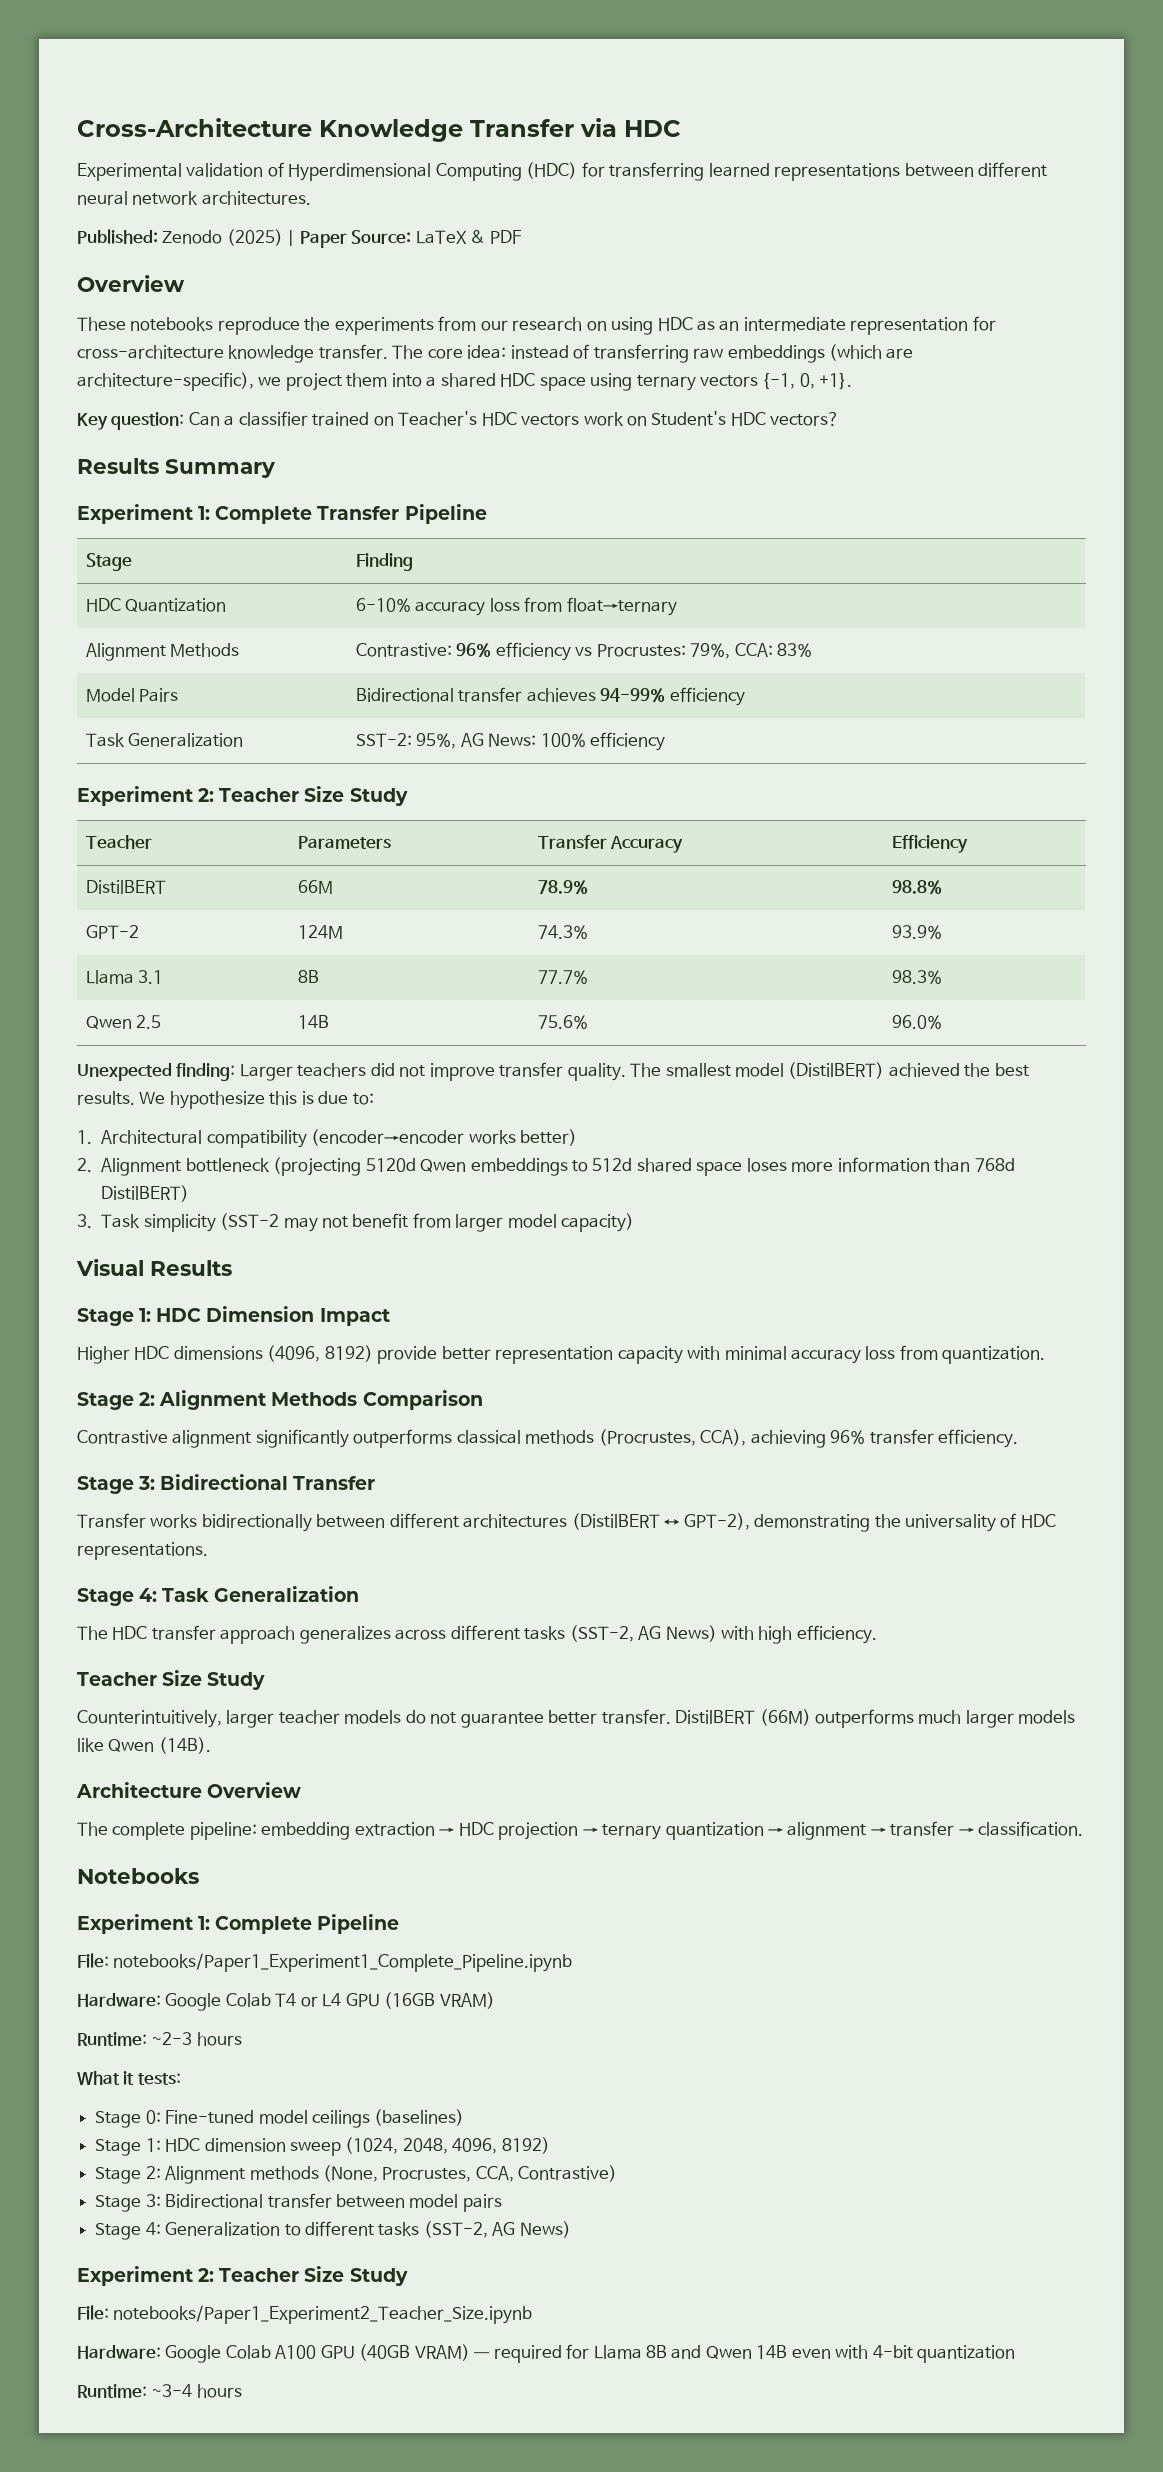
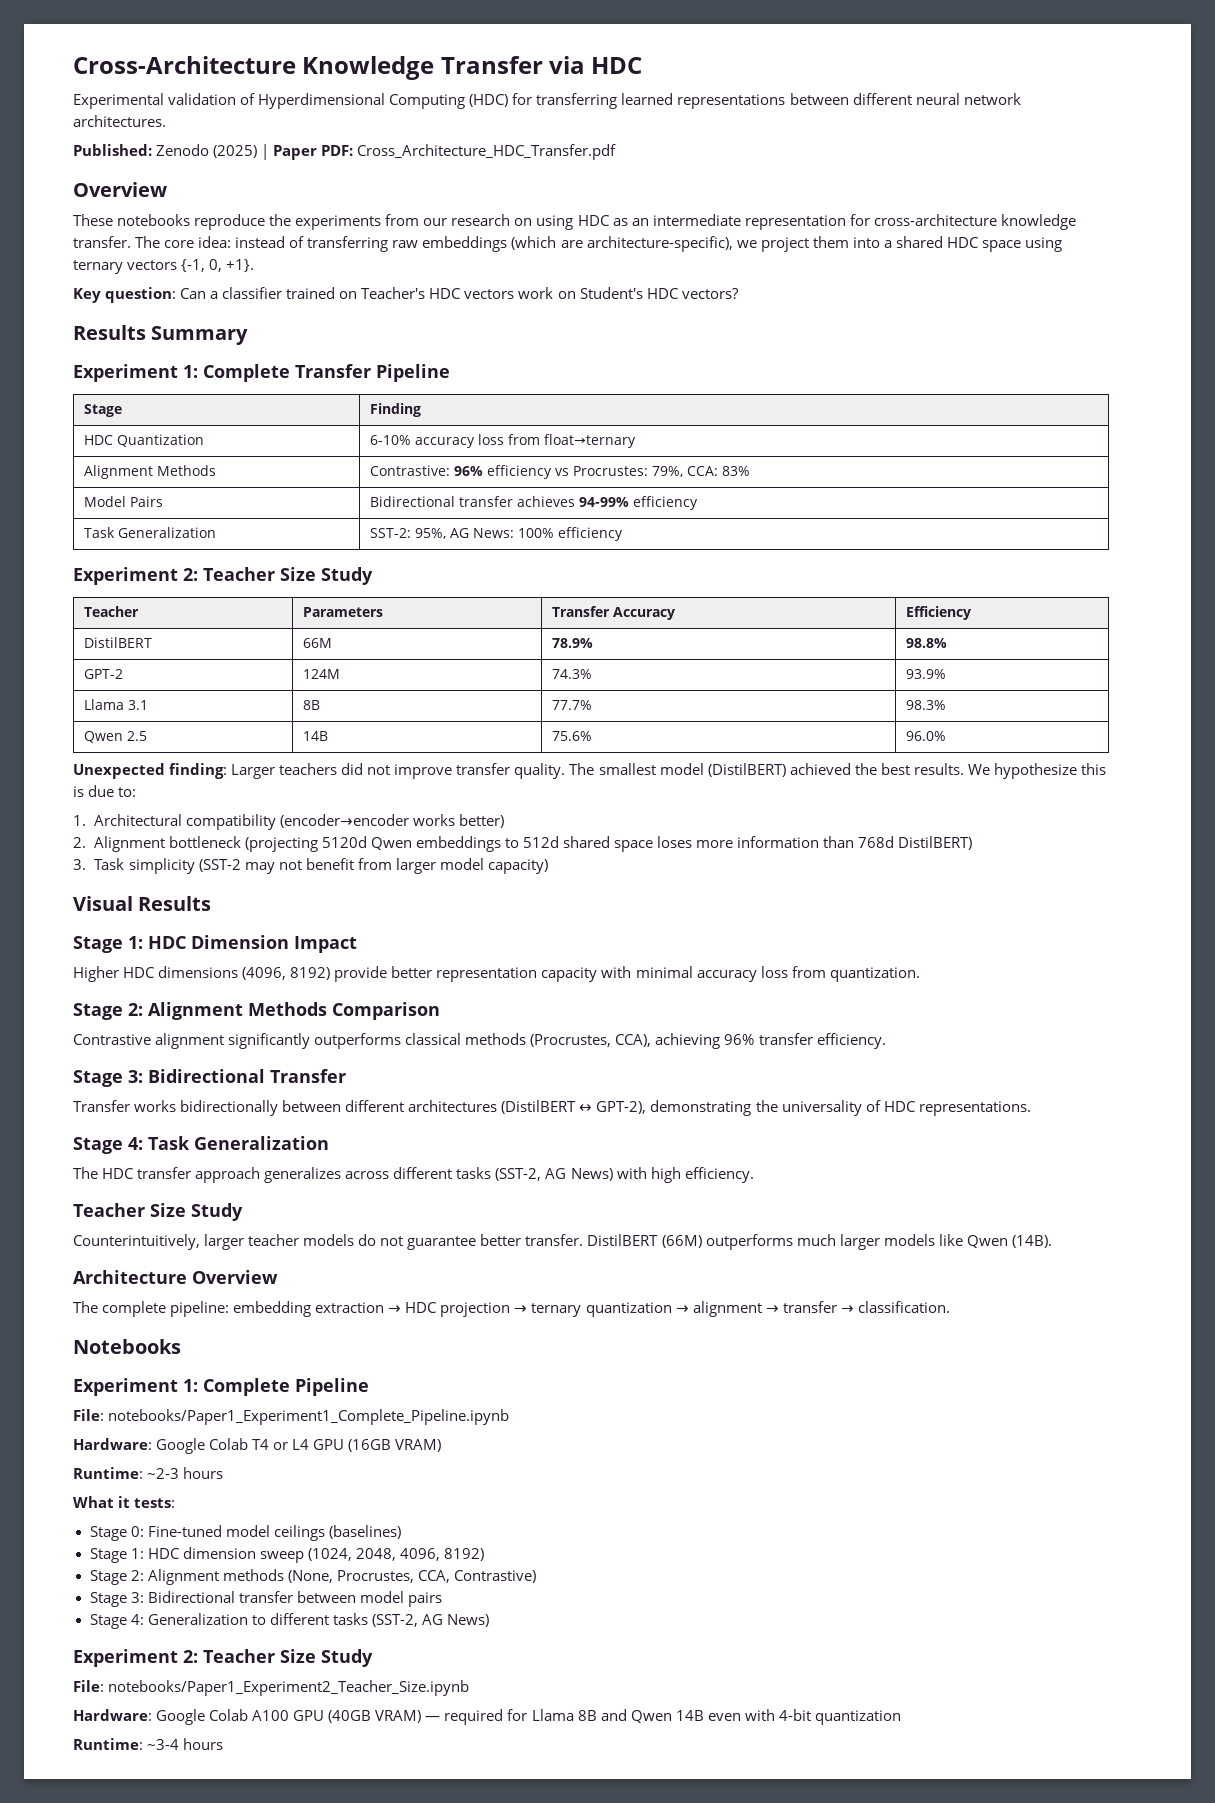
- Published: Zenodo (2025) | Paper Source: LaTeX & PDF
+ Published: Zenodo (2025) | Paper PDF: Cross_Architecture_HDC_Transfer.pdf

